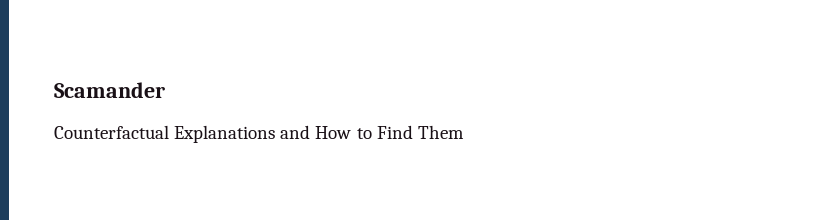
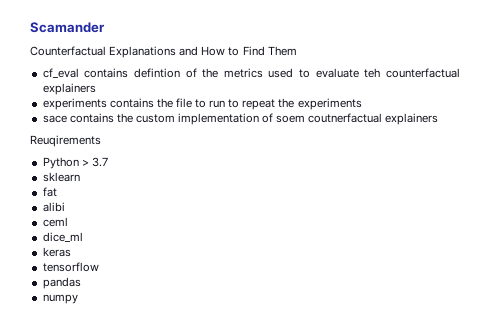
+ cf_eval contains defintion of the metrics used to evaluate teh counterfactual explainers
+ experiments contains the file to run to repeat the experiments
+ sace contains the custom implementation of soem coutnerfactual explainers
+ Reuqirements
+ Python > 3.7
+ sklearn
+ fat
+ alibi
+ ceml
+ dice_ml
+ keras
+ tensorflow
+ pandas
+ numpy

